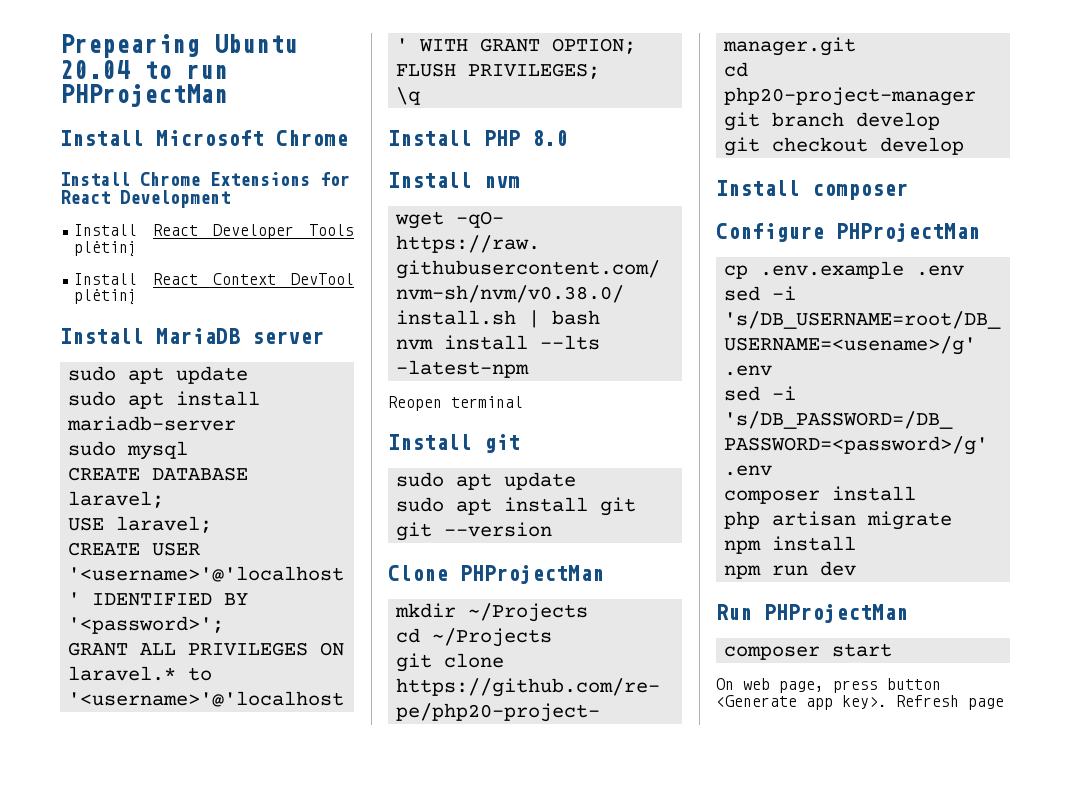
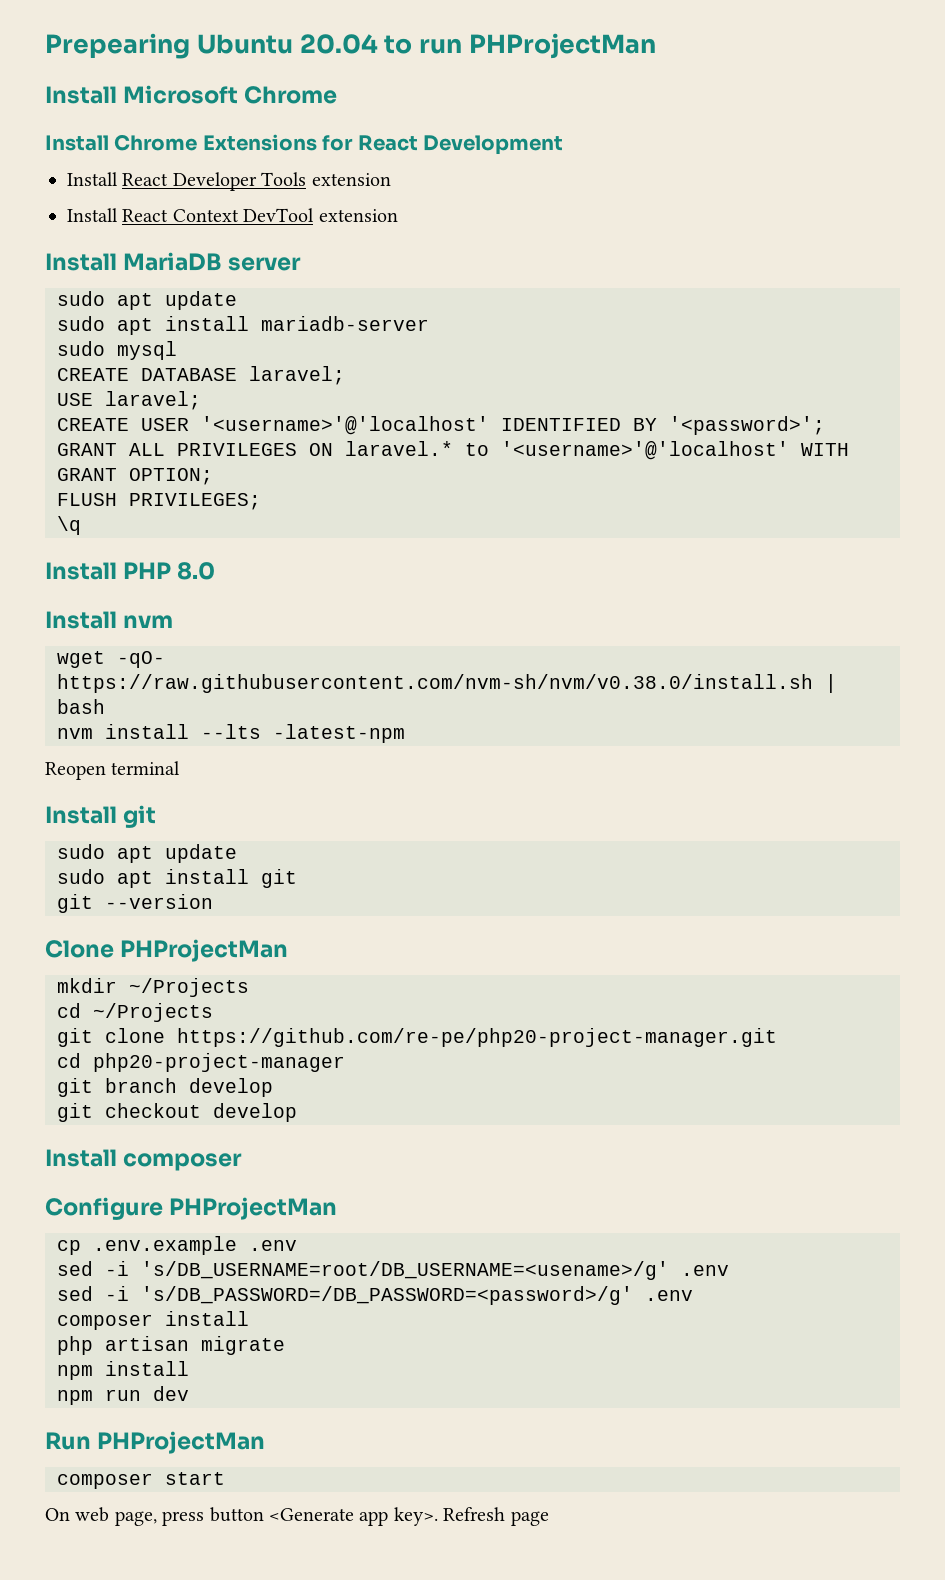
- Install React Developer Tools plėtinį
+ Install React Developer Tools extension
- Install React Context DevTool plėtinį
+ Install React Context DevTool extension

